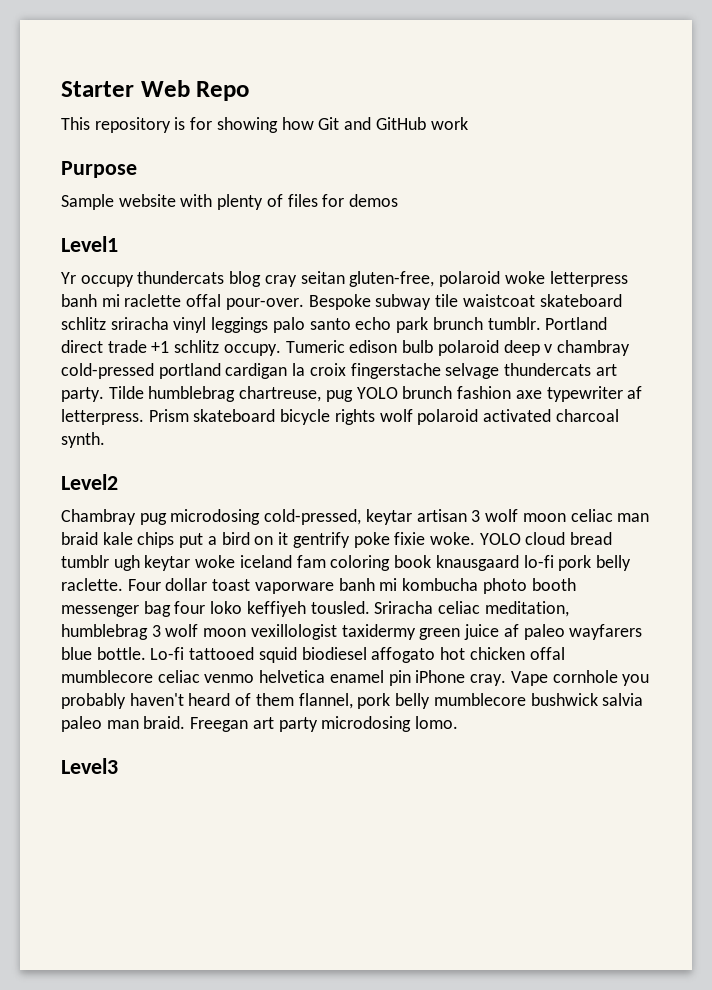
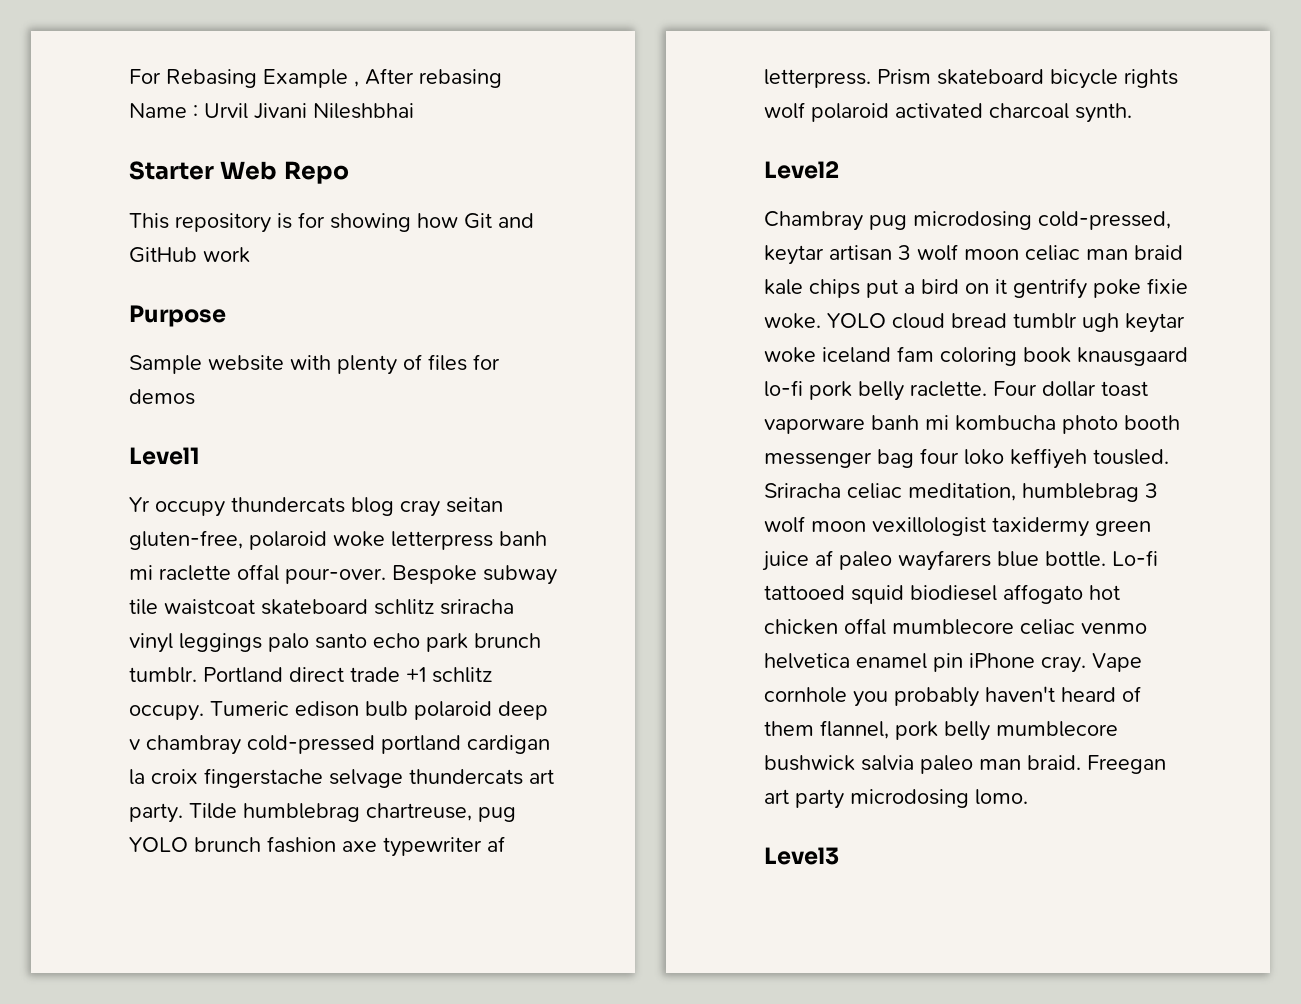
+ For Rebasing Example , After rebasing Name : Urvil Jivani Nileshbhai

